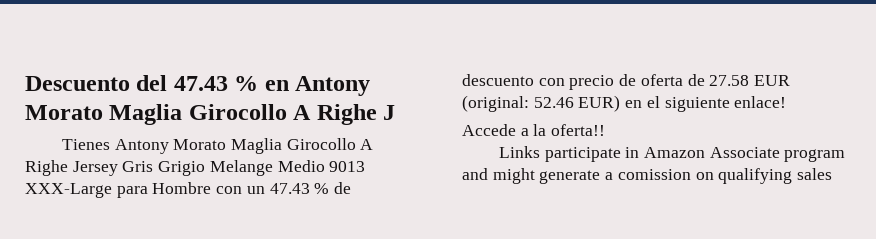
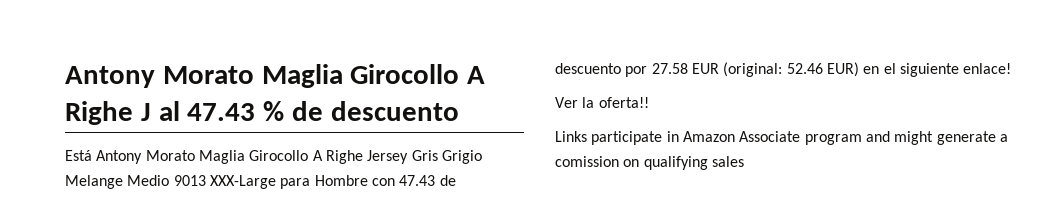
- Descuento del 47.43 % en Antony Morato Maglia Girocollo A Righe J
- Tienes Antony Morato Maglia Girocollo A Righe Jersey Gris Grigio Melange Medio 9013 XXX-Large para Hombre con un 47.43 % de descuento con precio de oferta de 27.58 EUR (original: 52.46 EUR) en el siguiente enlace!
+ Antony Morato Maglia Girocollo A Righe J al 47.43 % de descuento
+ Está Antony Morato Maglia Girocollo A Righe Jersey Gris Grigio Melange Medio 9013 XXX-Large para Hombre con 47.43 de descuento por 27.58 EUR (original: 52.46 EUR) en el siguiente enlace!
- Accede a la oferta!!
+ Ver la oferta!!

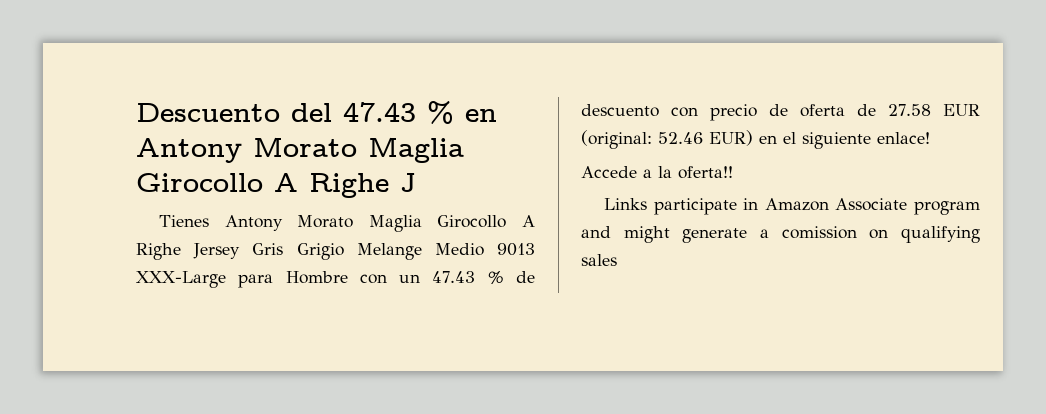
- Antony Morato Maglia Girocollo A Righe J al 47.43 % de descuento
- Está Antony Morato Maglia Girocollo A Righe Jersey Gris Grigio Melange Medio 9013 XXX-Large para Hombre con 47.43 de descuento por 27.58 EUR (original: 52.46 EUR) en el siguiente enlace!
+ Descuento del 47.43 % en Antony Morato Maglia Girocollo A Righe J
+ Tienes Antony Morato Maglia Girocollo A Righe Jersey Gris Grigio Melange Medio 9013 XXX-Large para Hombre con un 47.43 % de descuento con precio de oferta de 27.58 EUR (original: 52.46 EUR) en el siguiente enlace!
- Ver la oferta!!
+ Accede a la oferta!!

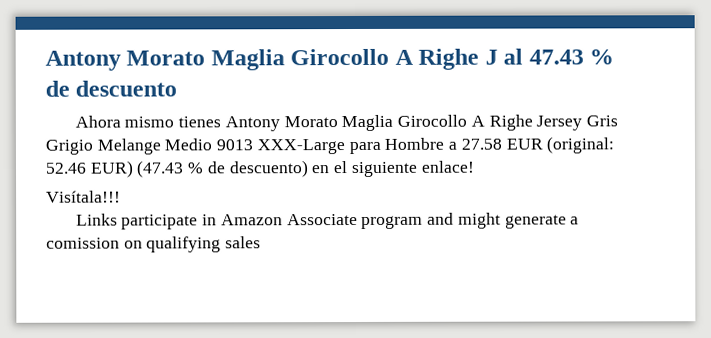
- Descuento del 47.43 % en Antony Morato Maglia Girocollo A Righe J
- Tienes Antony Morato Maglia Girocollo A Righe Jersey Gris Grigio Melange Medio 9013 XXX-Large para Hombre con un 47.43 % de descuento con precio de oferta de 27.58 EUR (original: 52.46 EUR) en el siguiente enlace!
+ Antony Morato Maglia Girocollo A Righe J al 47.43 % de descuento
+ Ahora mismo tienes Antony Morato Maglia Girocollo A Righe Jersey Gris Grigio Melange Medio 9013 XXX-Large para Hombre a 27.58 EUR (original: 52.46 EUR) (47.43 % de descuento) en el siguiente enlace!
- Accede a la oferta!!
+ Visítala!!!

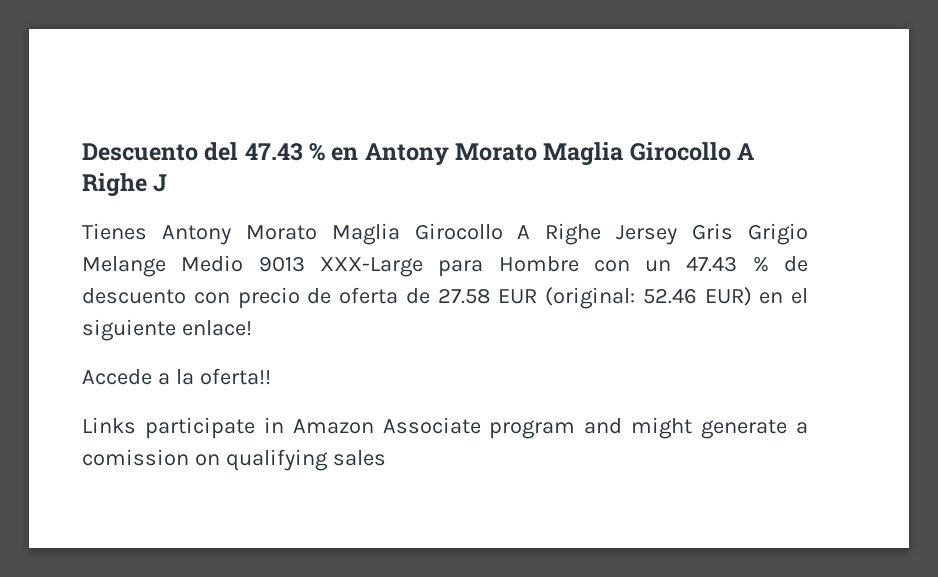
- Antony Morato Maglia Girocollo A Righe J al 47.43 % de descuento
- Ahora mismo tienes Antony Morato Maglia Girocollo A Righe Jersey Gris Grigio Melange Medio 9013 XXX-Large para Hombre a 27.58 EUR (original: 52.46 EUR) (47.43 % de descuento) en el siguiente enlace!
+ Descuento del 47.43 % en Antony Morato Maglia Girocollo A Righe J
+ Tienes Antony Morato Maglia Girocollo A Righe Jersey Gris Grigio Melange Medio 9013 XXX-Large para Hombre con un 47.43 % de descuento con precio de oferta de 27.58 EUR (original: 52.46 EUR) en el siguiente enlace!
- Visítala!!!
+ Accede a la oferta!!

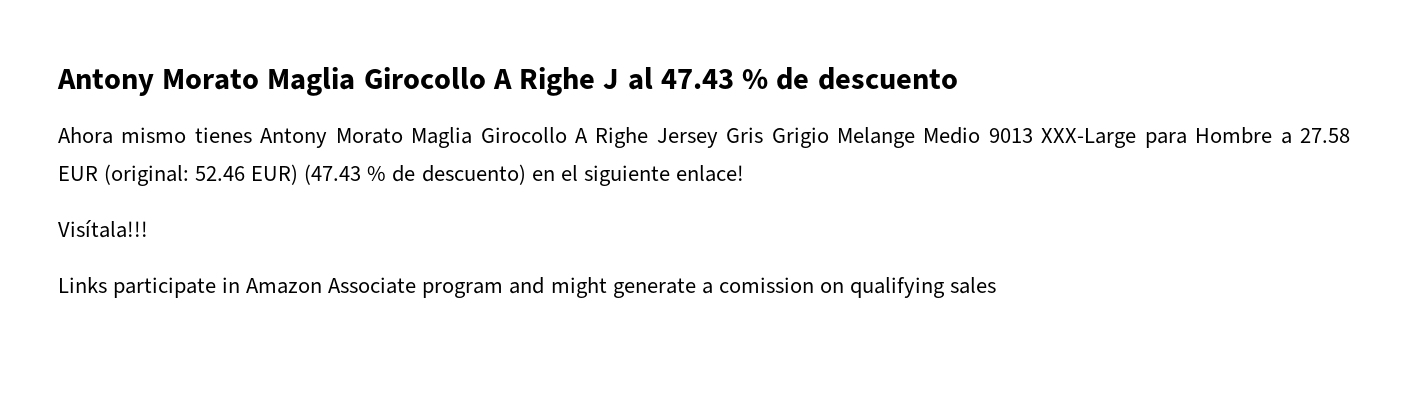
- Descuento del 47.43 % en Antony Morato Maglia Girocollo A Righe J
- Tienes Antony Morato Maglia Girocollo A Righe Jersey Gris Grigio Melange Medio 9013 XXX-Large para Hombre con un 47.43 % de descuento con precio de oferta de 27.58 EUR (original: 52.46 EUR) en el siguiente enlace!
+ Antony Morato Maglia Girocollo A Righe J al 47.43 % de descuento
+ Ahora mismo tienes Antony Morato Maglia Girocollo A Righe Jersey Gris Grigio Melange Medio 9013 XXX-Large para Hombre a 27.58 EUR (original: 52.46 EUR) (47.43 % de descuento) en el siguiente enlace!
- Accede a la oferta!!
+ Visítala!!!

